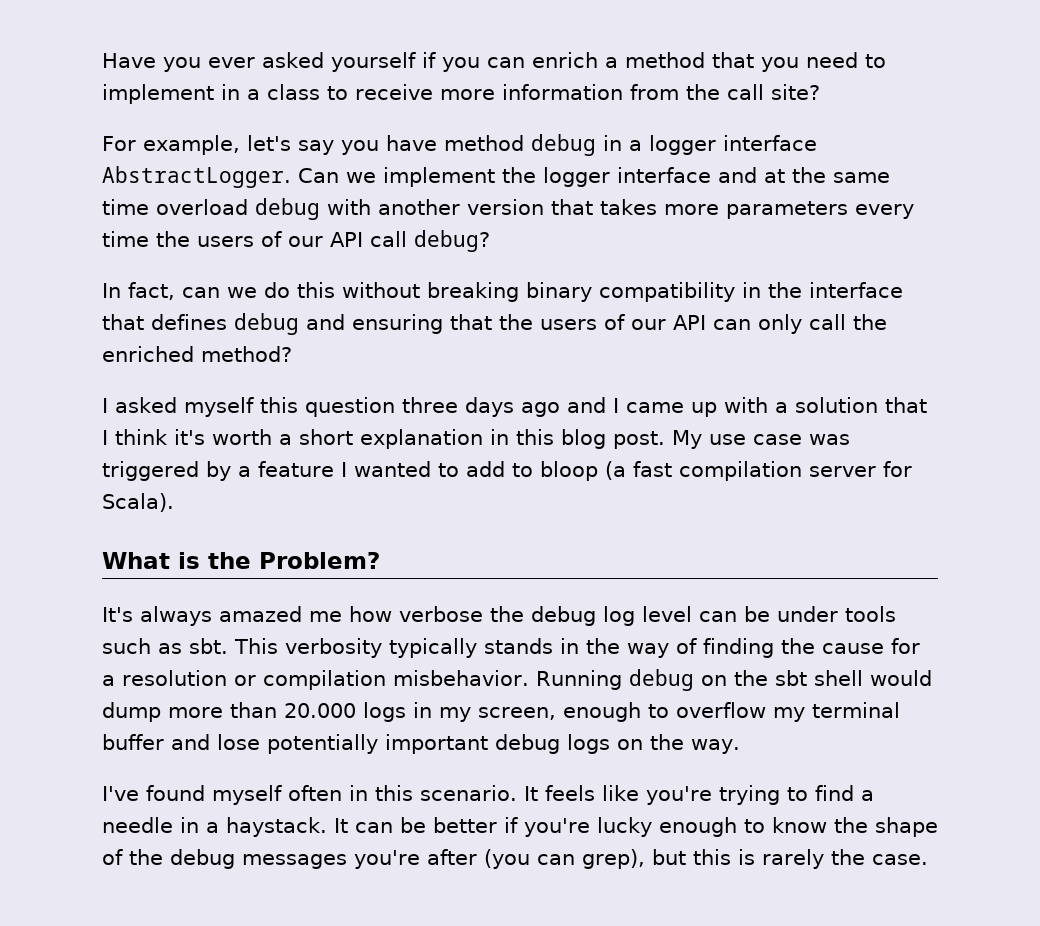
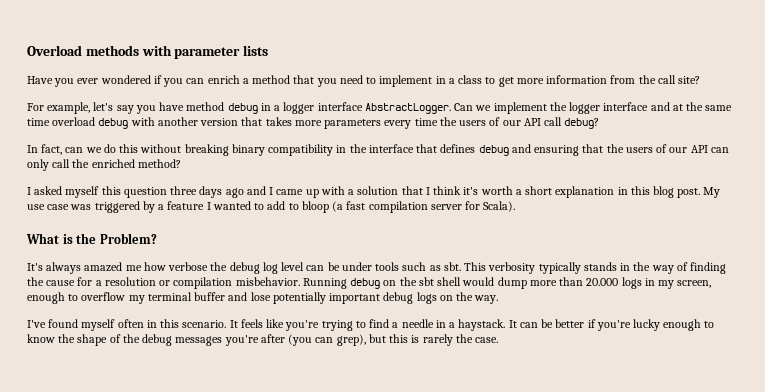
+ Overload methods with parameter lists
- Have you ever asked yourself if you can enrich a method that you need to implement in a class to receive more information from the call site?
+ Have you ever wondered if you can enrich a method that you need to implement in a class to get more information from the call site?

